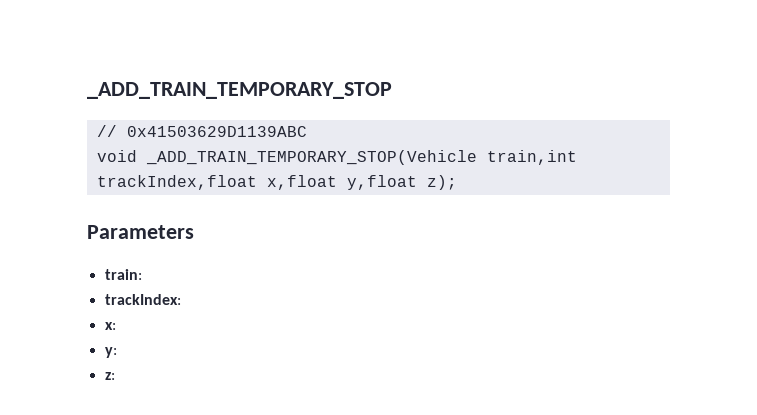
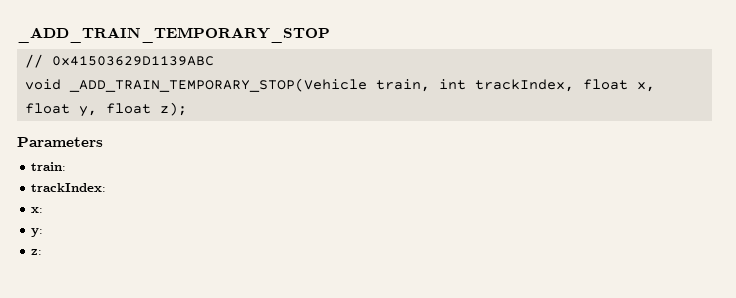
- void _ADD_TRAIN_TEMPORARY_STOP(Vehicle train,int trackIndex,float x,float y,float z);
+ void _ADD_TRAIN_TEMPORARY_STOP(Vehicle train, int trackIndex, float x, float y, float z);

